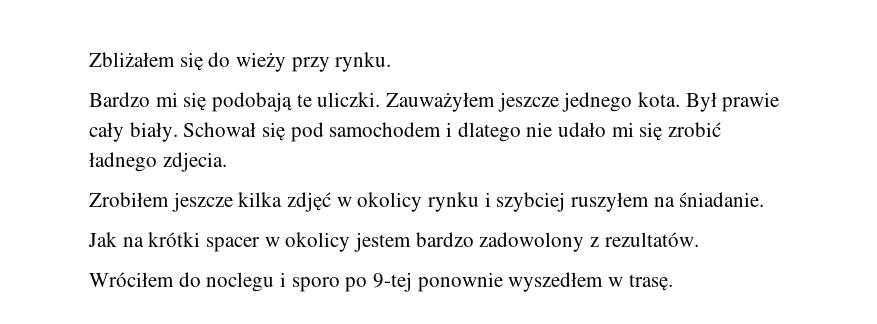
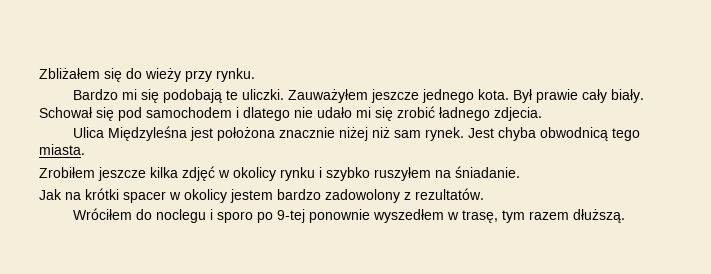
+ Ulica Międzyleśna jest położona znacznie niżej niż sam rynek. Jest chyba obwodnicą tego miasta.
- Zrobiłem jeszcze kilka zdjęć w okolicy rynku i szybciej ruszyłem na śniadanie.
+ Zrobiłem jeszcze kilka zdjęć w okolicy rynku i szybko ruszyłem na śniadanie.
- Wróciłem do noclegu i sporo po 9-tej ponownie wyszedłem w trasę.
+ Wróciłem do noclegu i sporo po 9-tej ponownie wyszedłem w trasę, tym razem dłuższą.

